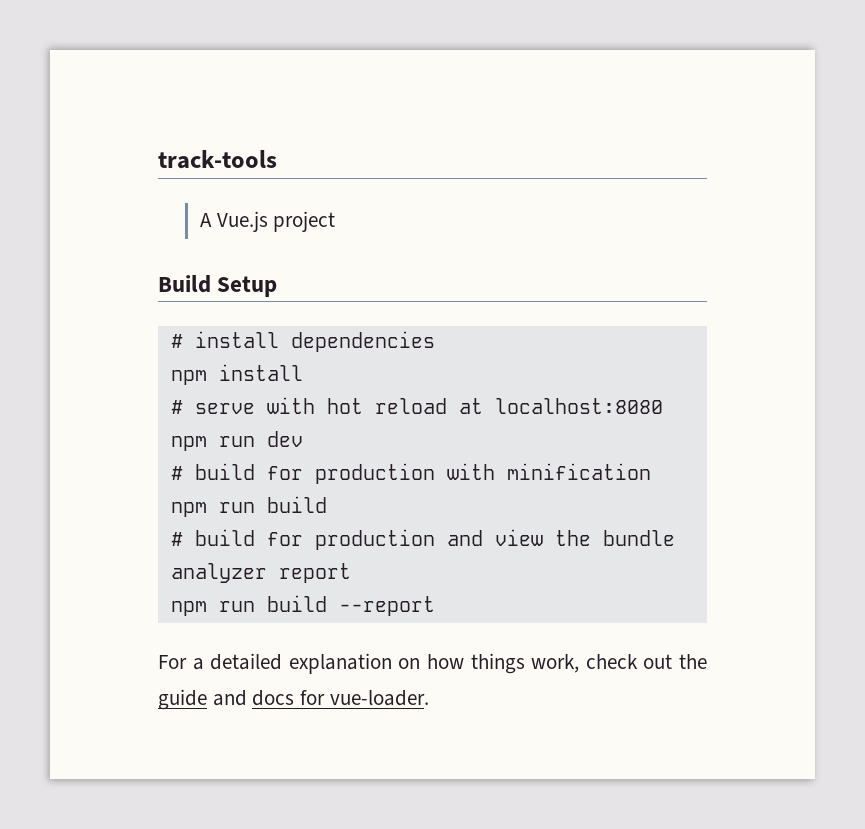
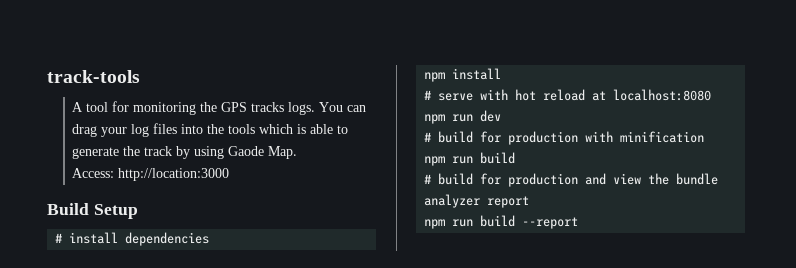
- A Vue.js project
+ A tool for monitoring the GPS tracks logs. You can drag your log files into the tools which is able to generate the track by using Gaode Map.
+ Access: http://location:3000
- For a detailed explanation on how things work, check out the guide and docs for vue-loader.

